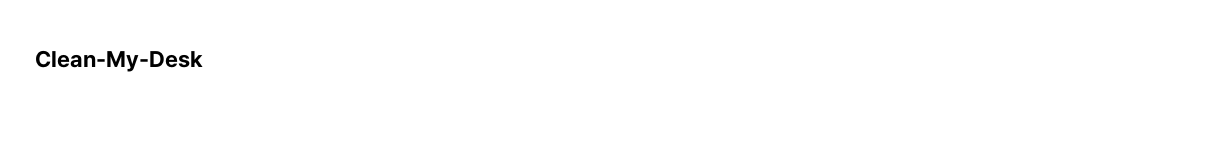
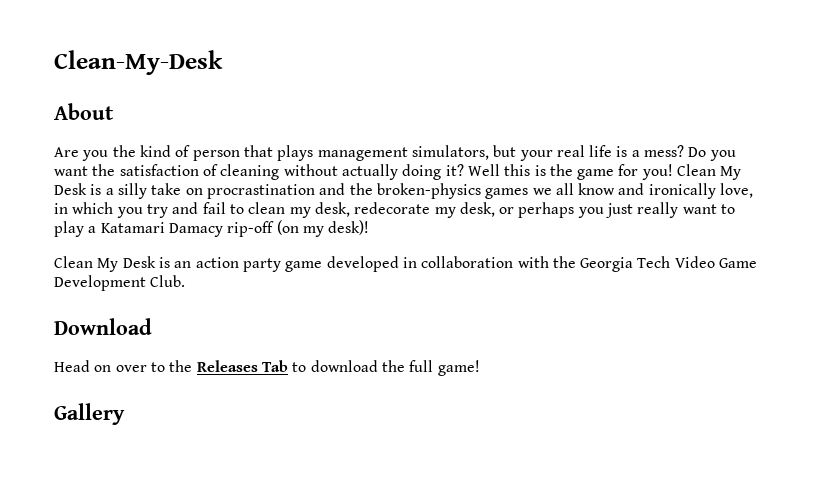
+ About
+ Are you the kind of person that plays management simulators, but your real life is a mess? Do you want the satisfaction of cleaning without actually doing it? Well this is the game for you! Clean My Desk is a silly take on procrastination and the broken-physics games we all know and ironically love, in which you try and fail to clean my desk, redecorate my desk, or perhaps you just really want to play a Katamari Damacy rip-off (on my desk)!
+ Clean My Desk is an action party game developed in collaboration with the Georgia Tech Video Game Development Club.
+ Download
+ Head on over to the Releases Tab to download the full game!
+ Gallery

